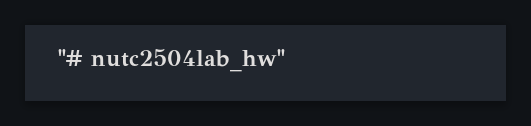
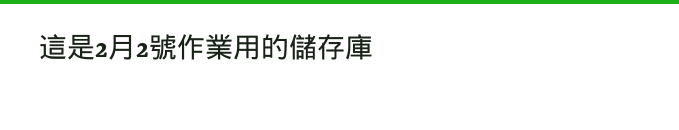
- "# nutc2504lab_hw"
+ 這是2月2號作業用的儲存庫

